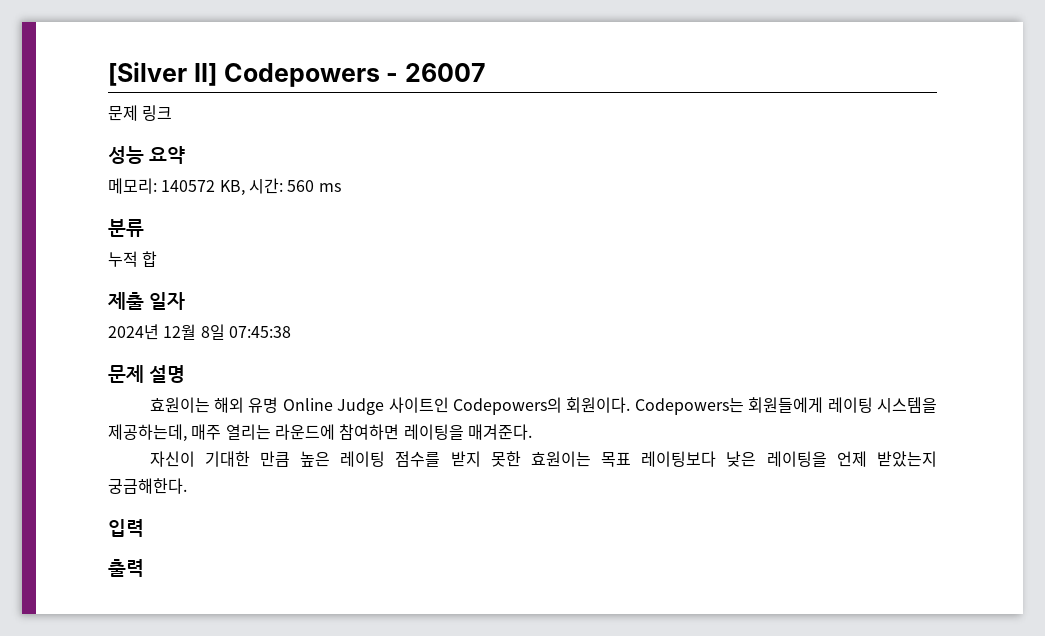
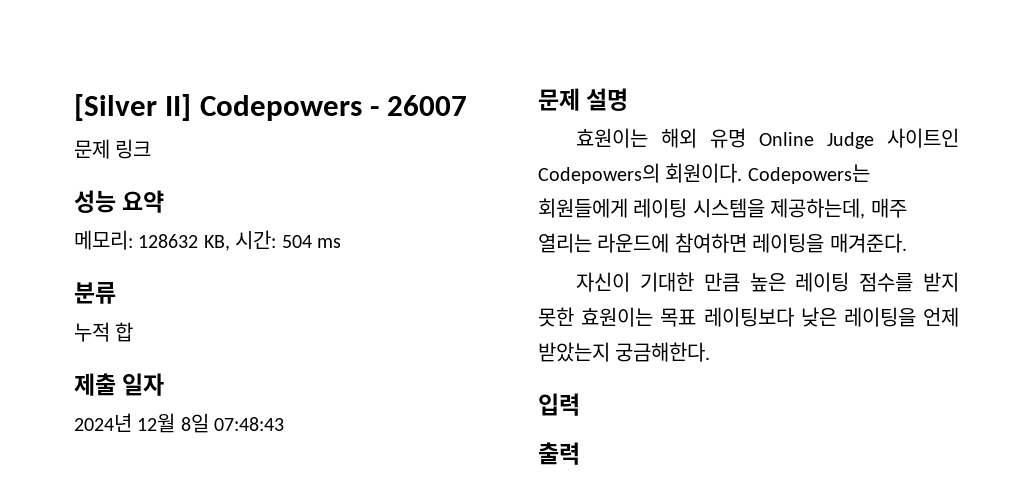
- 메모리: 140572 KB, 시간: 560 ms
+ 메모리: 128632 KB, 시간: 504 ms
- 2024년 12월 8일 07:45:38
+ 2024년 12월 8일 07:48:43

